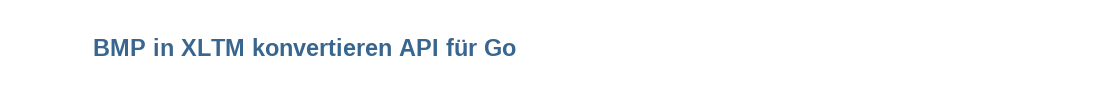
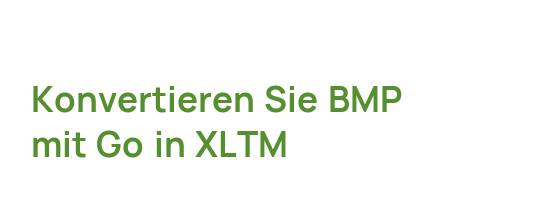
- BMP in XLTM konvertieren API für Go
+ Konvertieren Sie BMP mit Go in XLTM

